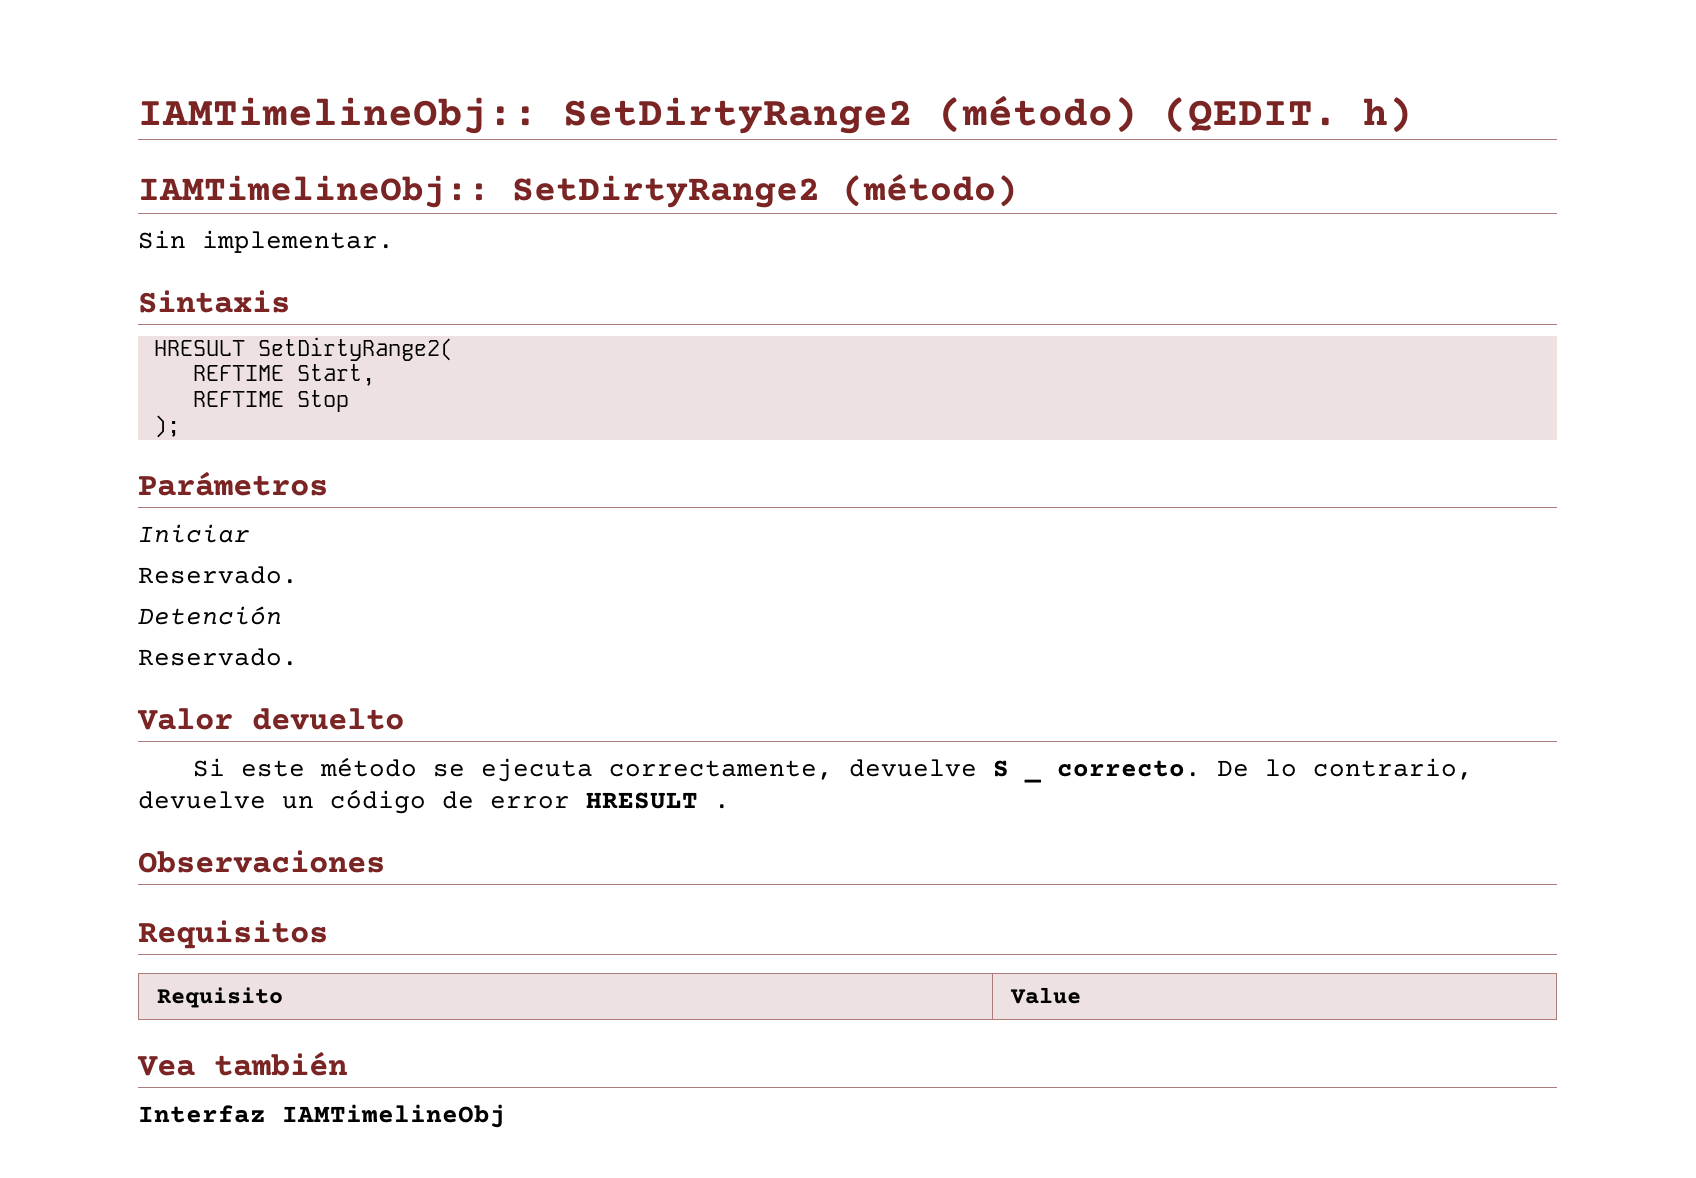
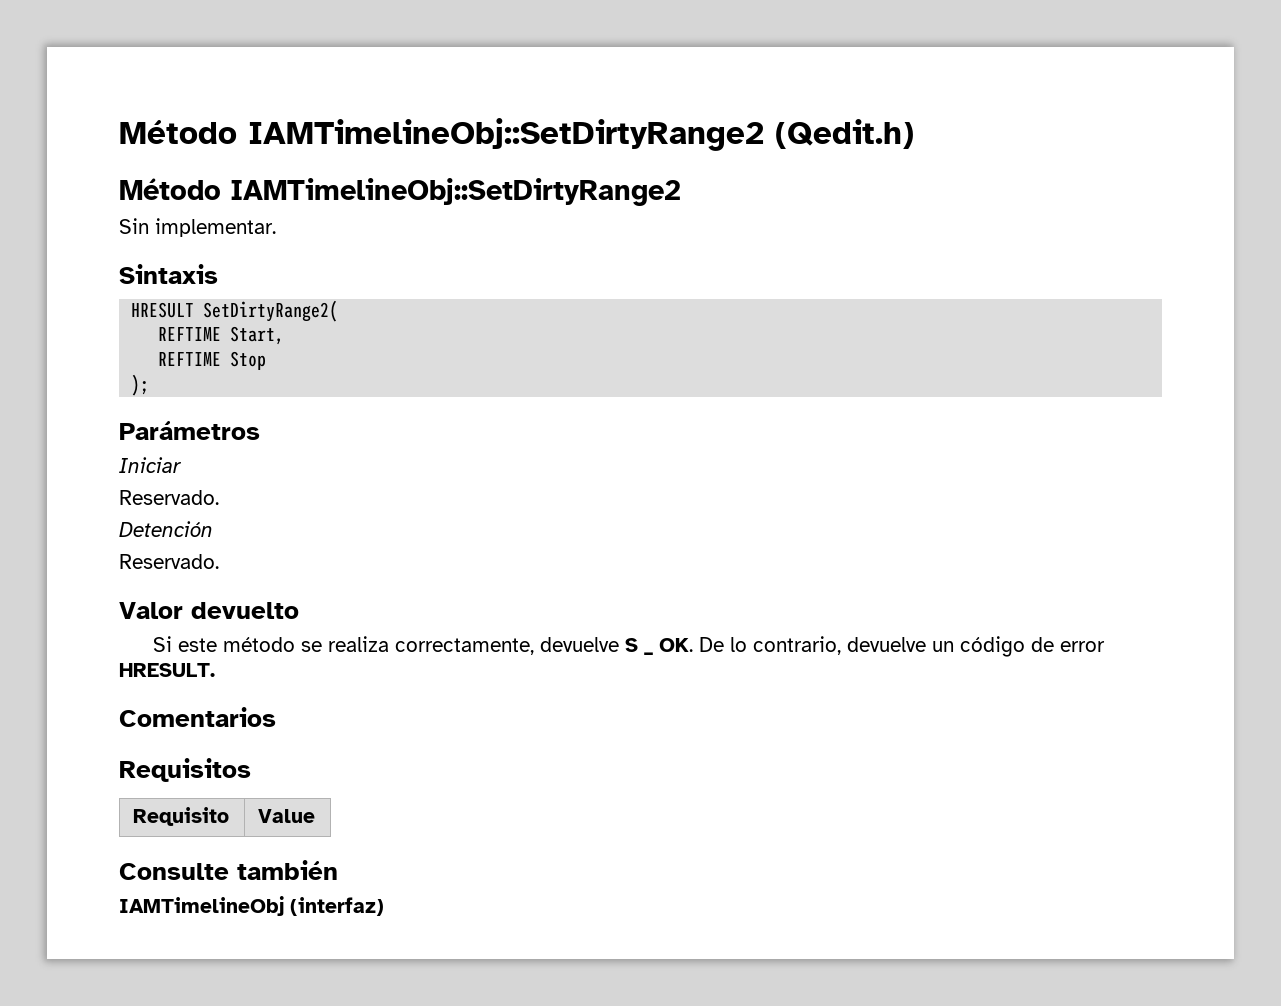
- IAMTimelineObj:: SetDirtyRange2 (método) (QEDIT. h)
- IAMTimelineObj:: SetDirtyRange2 (método)
+ Método IAMTimelineObj::SetDirtyRange2 (Qedit.h)
+ Método IAMTimelineObj::SetDirtyRange2
- Si este método se ejecuta correctamente, devuelve S _ correcto. De lo contrario, devuelve un código de error HRESULT .
- Observaciones
+ Si este método se realiza correctamente, devuelve S _ OK. De lo contrario, devuelve un código de error HRESULT.
+ Comentarios
- Vea también
+ Consulte también
- Interfaz IAMTimelineObj
+ IAMTimelineObj (interfaz)

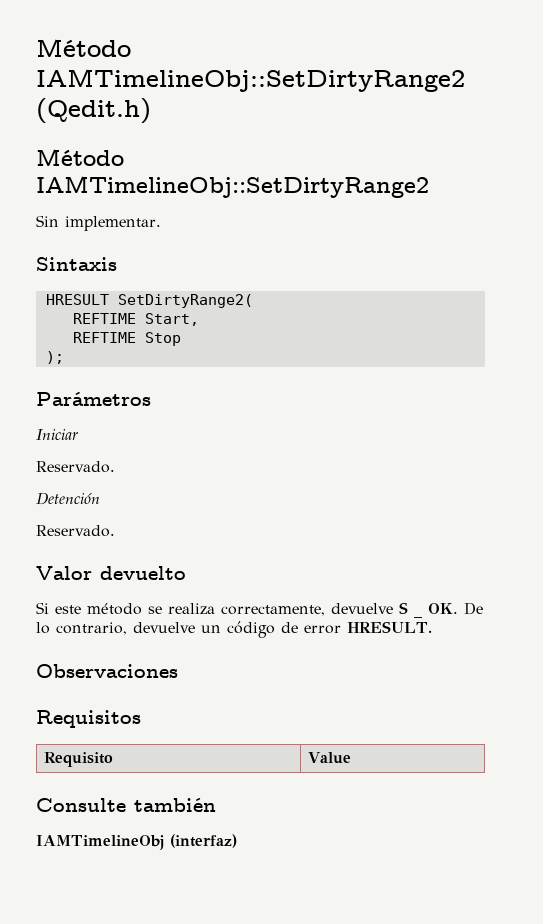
- Comentarios
+ Observaciones

